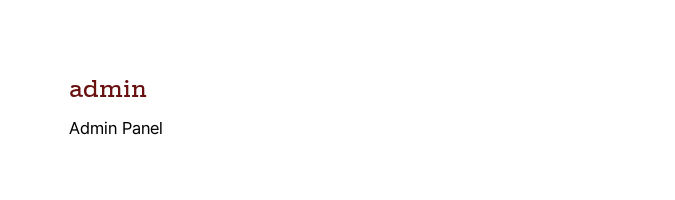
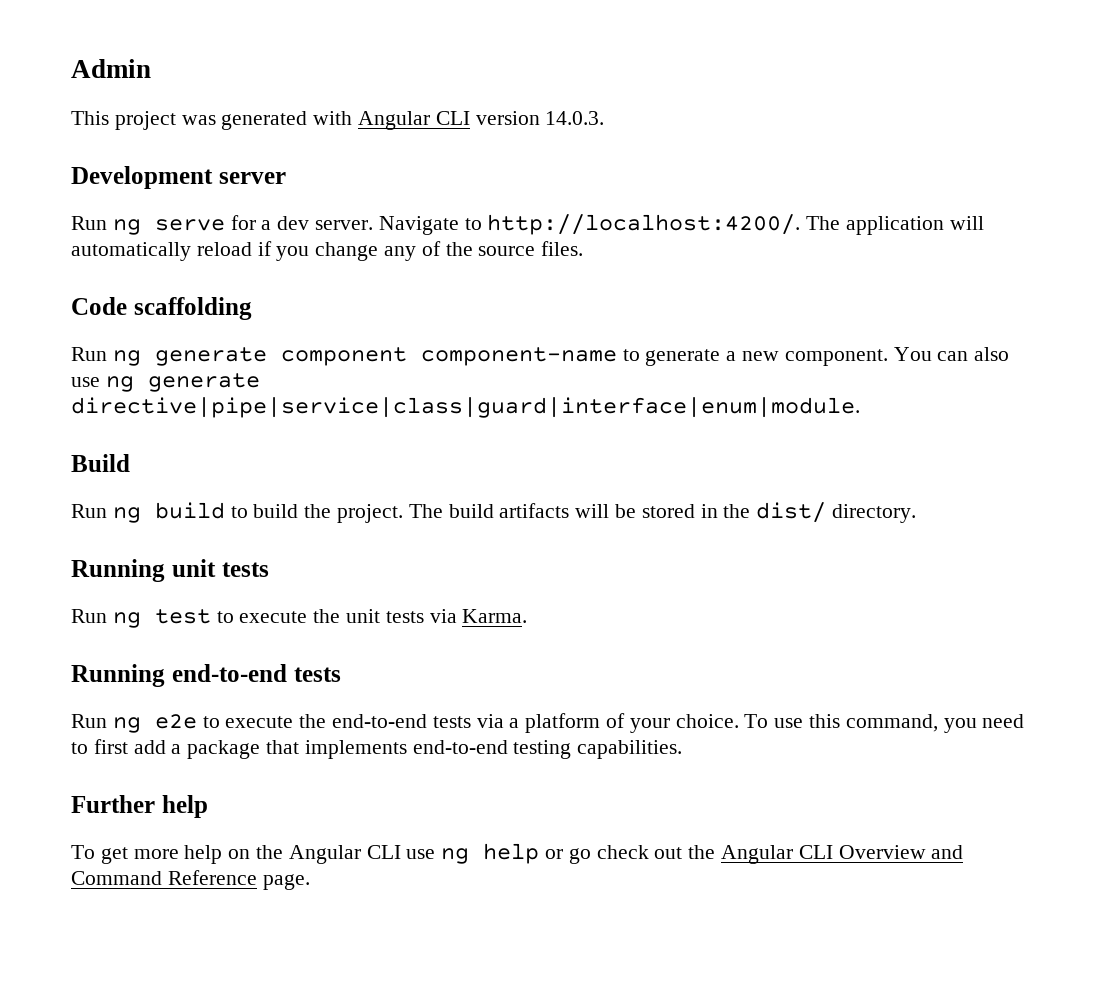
- admin
- Admin Panel
+ Admin
+ This project was generated with Angular CLI version 14.0.3.
+ Development server
+ Run ng serve for a dev server. Navigate to http://localhost:4200/. The application will automatically reload if you change any of the source files.
+ Code scaffolding
+ Run ng generate component component-name to generate a new component. You can also use ng generate directive|pipe|service|class|guard|interface|enum|module.
+ Build
+ Run ng build to build the project. The build artifacts will be stored in the dist/ directory.
+ Running unit tests
+ Run ng test to execute the unit tests via Karma.
+ Running end-to-end tests
+ Run ng e2e to execute the end-to-end tests via a platform of your choice. To use this command, you need to first add a package that implements end-to-end testing capabilities.
+ Further help
+ To get more help on the Angular CLI use ng help or go check out the Angular CLI Overview and Command Reference page.

